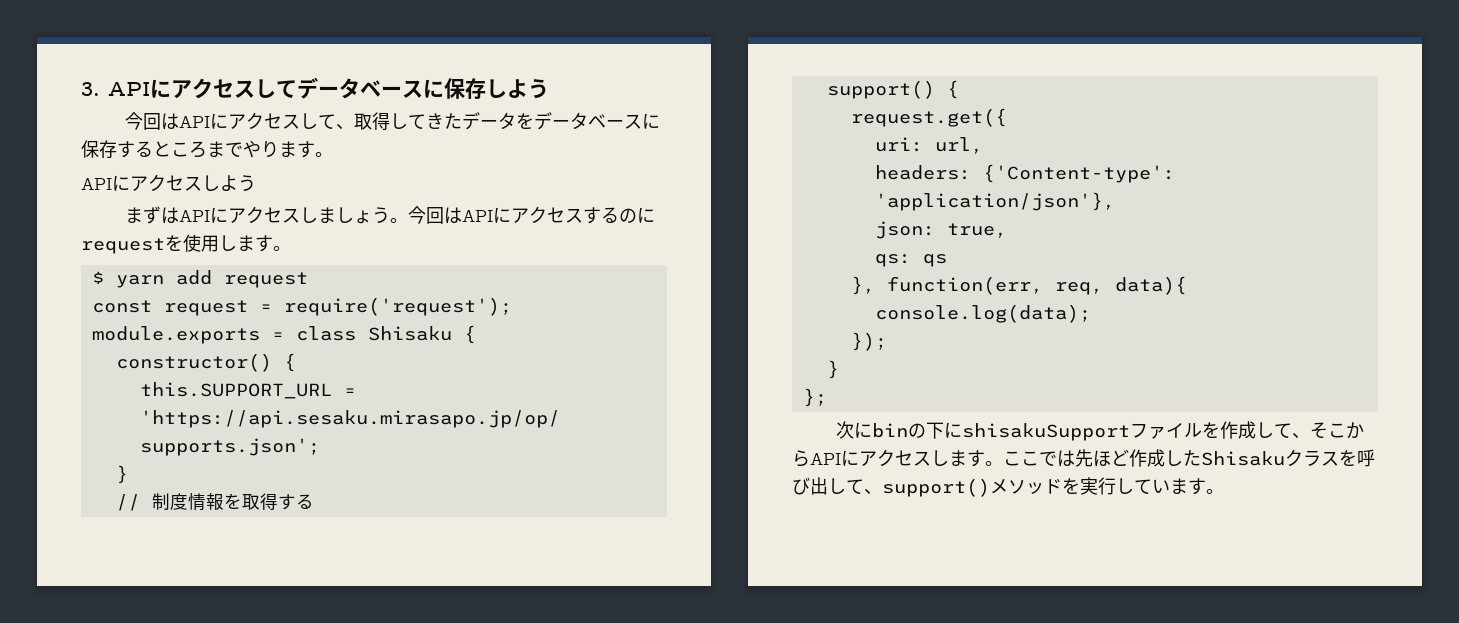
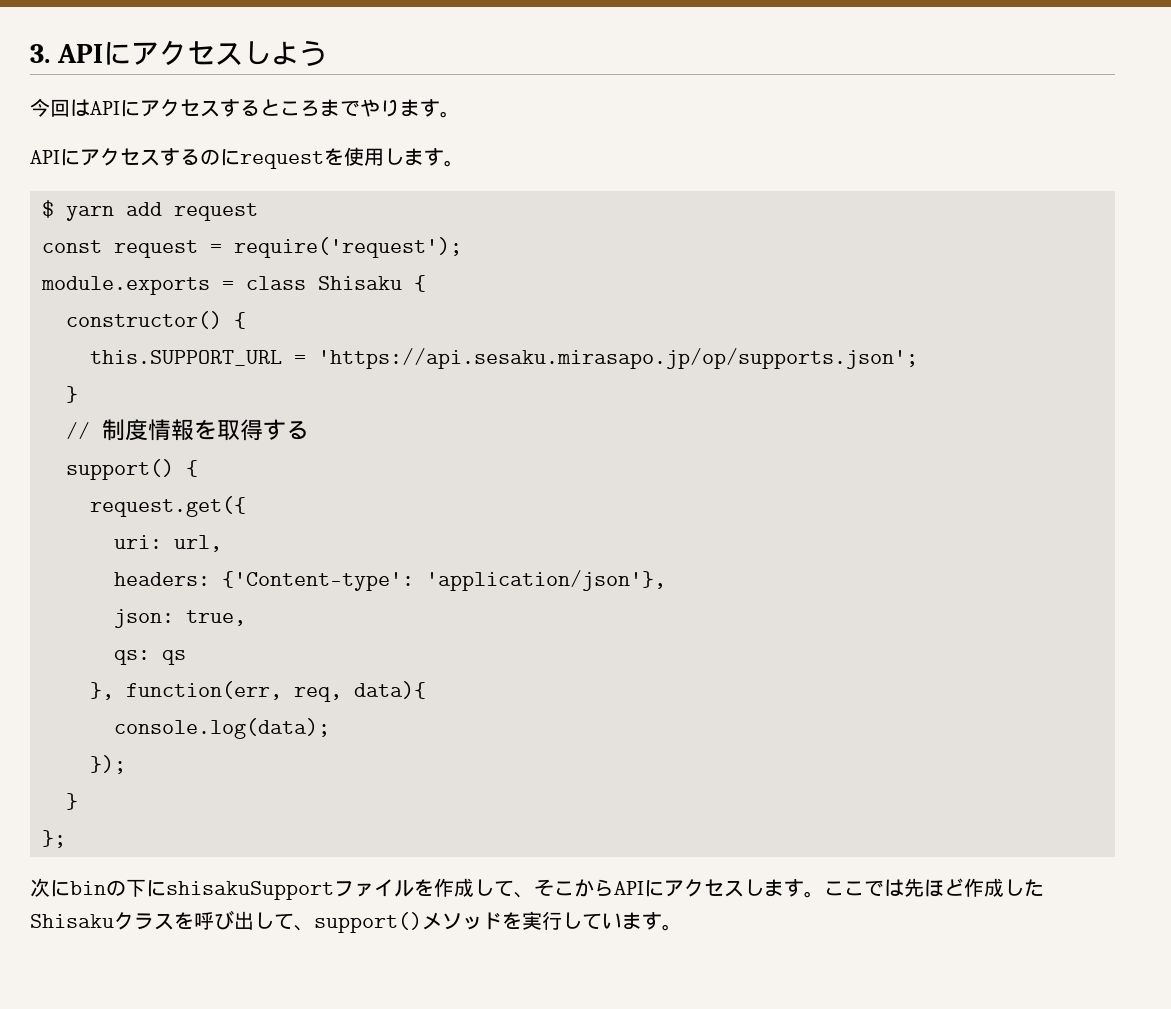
- 3. APIにアクセスしてデータベースに保存しよう
+ 3. APIにアクセスしよう
- 今回はAPIにアクセスして、取得してきたデータをデータベースに保存するところまでやります。
+ 今回はAPIにアクセスするところまでやります。
- APIにアクセスしよう
- まずはAPIにアクセスしましょう。今回はAPIにアクセスするのにrequestを使用します。
+ APIにアクセスするのにrequestを使用します。

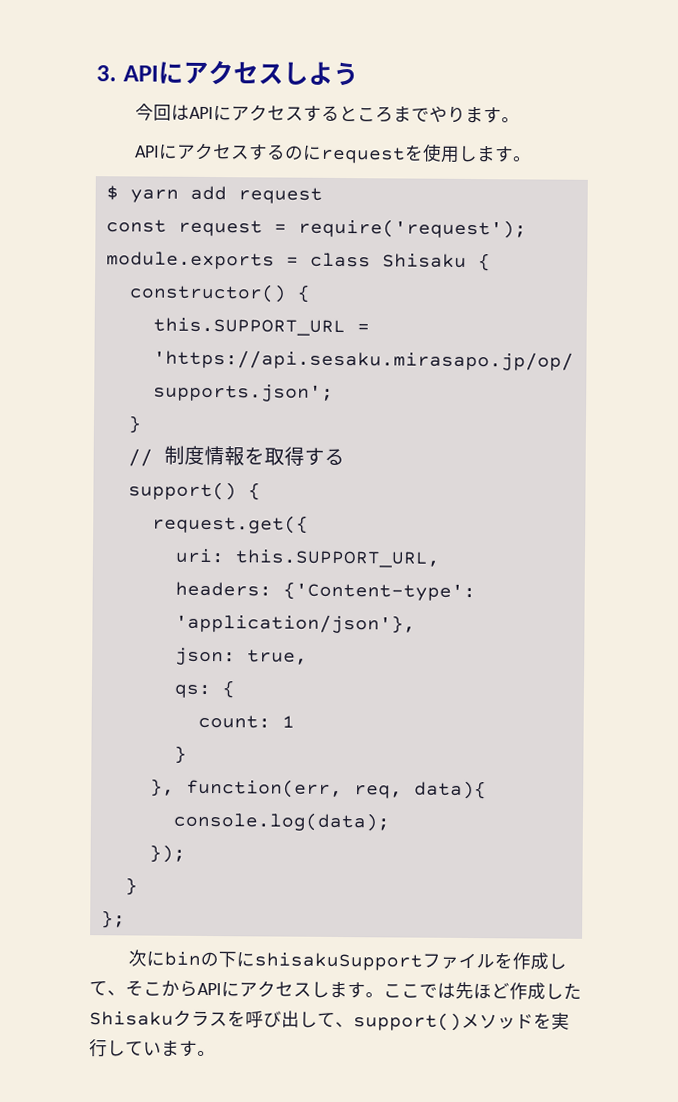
- uri: url,
+ uri: this.SUPPORT_URL,
- qs: qs
+ qs: {
+ count: 1
+ }

